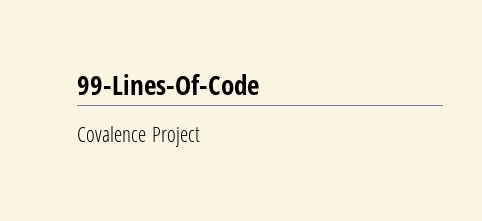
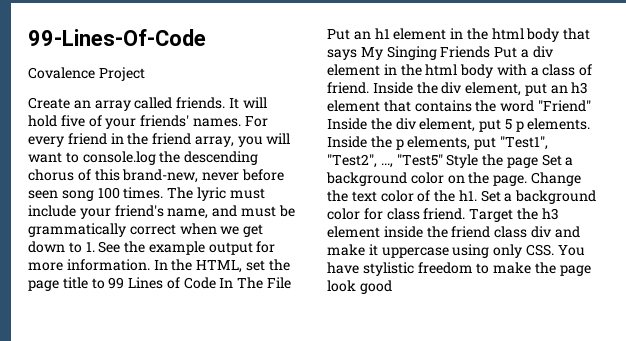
+ Create an array called friends. It will hold five of your friends' names. For every friend in the friend array, you will want to console.log the descending chorus of this brand-new, never before seen song 100 times. The lyric must include your friend's name, and must be grammatically correct when we get down to 1. See the example output for more information. In the HTML, set the page title to 99 Lines of Code In The File Put an h1 element in the html body that says My Singing Friends Put a div element in the html body with a class of friend. Inside the div element, put an h3 element that contains the word "Friend" Inside the div element, put 5 p elements. Inside the p elements, put "Test1", "Test2", ..., "Test5" Style the page Set a background color on the page. Change the text color of the h1. Set a background color for class friend. Target the h3 element inside the friend class div and make it uppercase using only CSS. You have stylistic freedom to make the page look good

